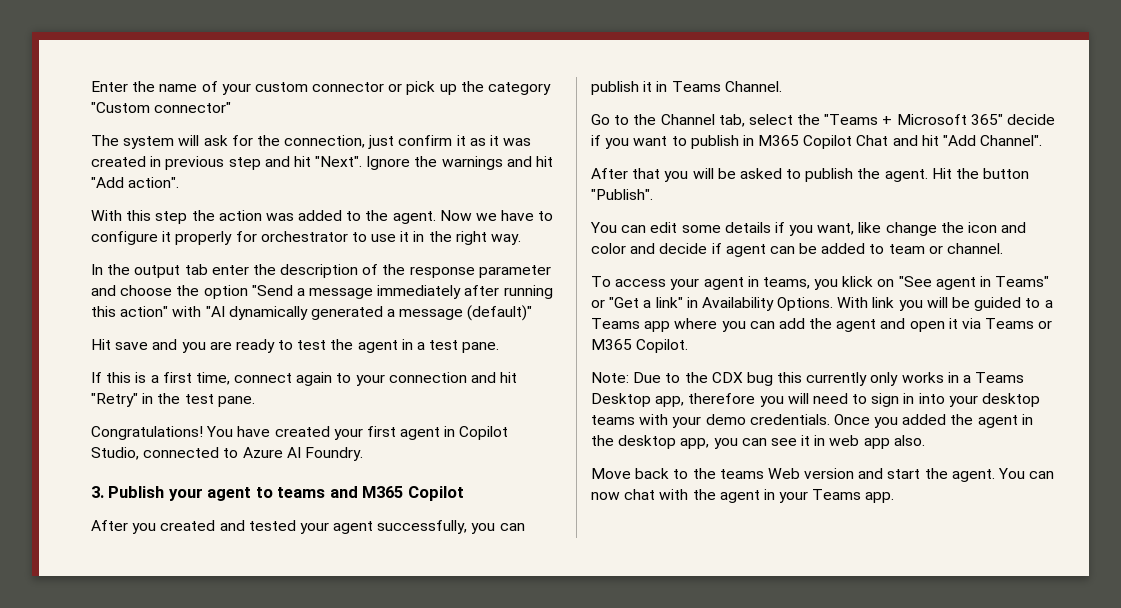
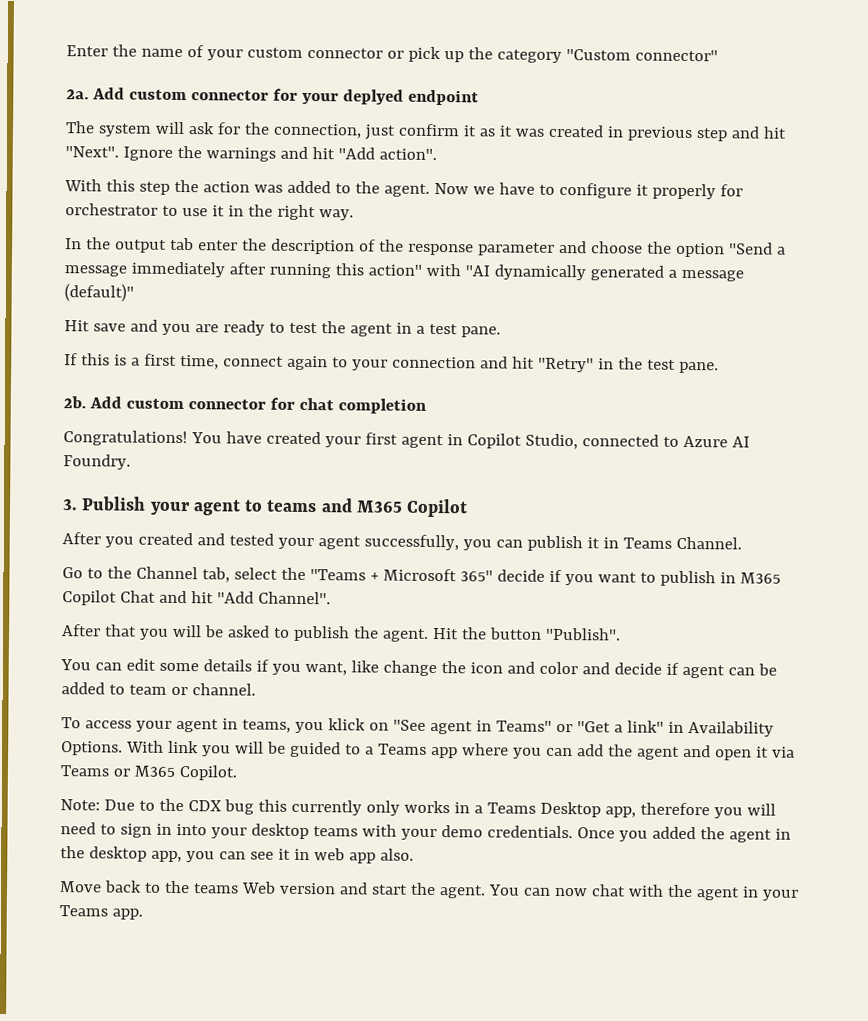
+ 2a. Add custom connector for your deplyed endpoint
+ 2b. Add custom connector for chat completion

